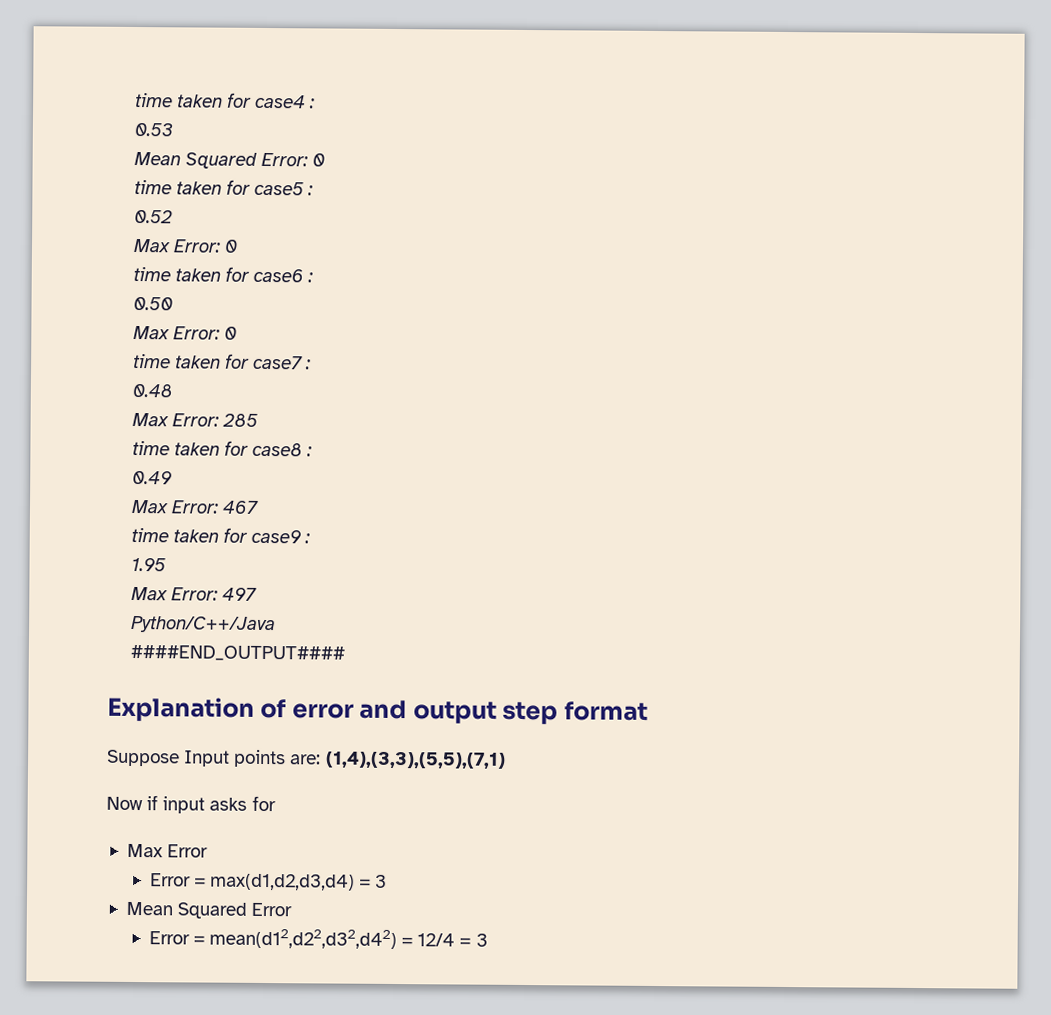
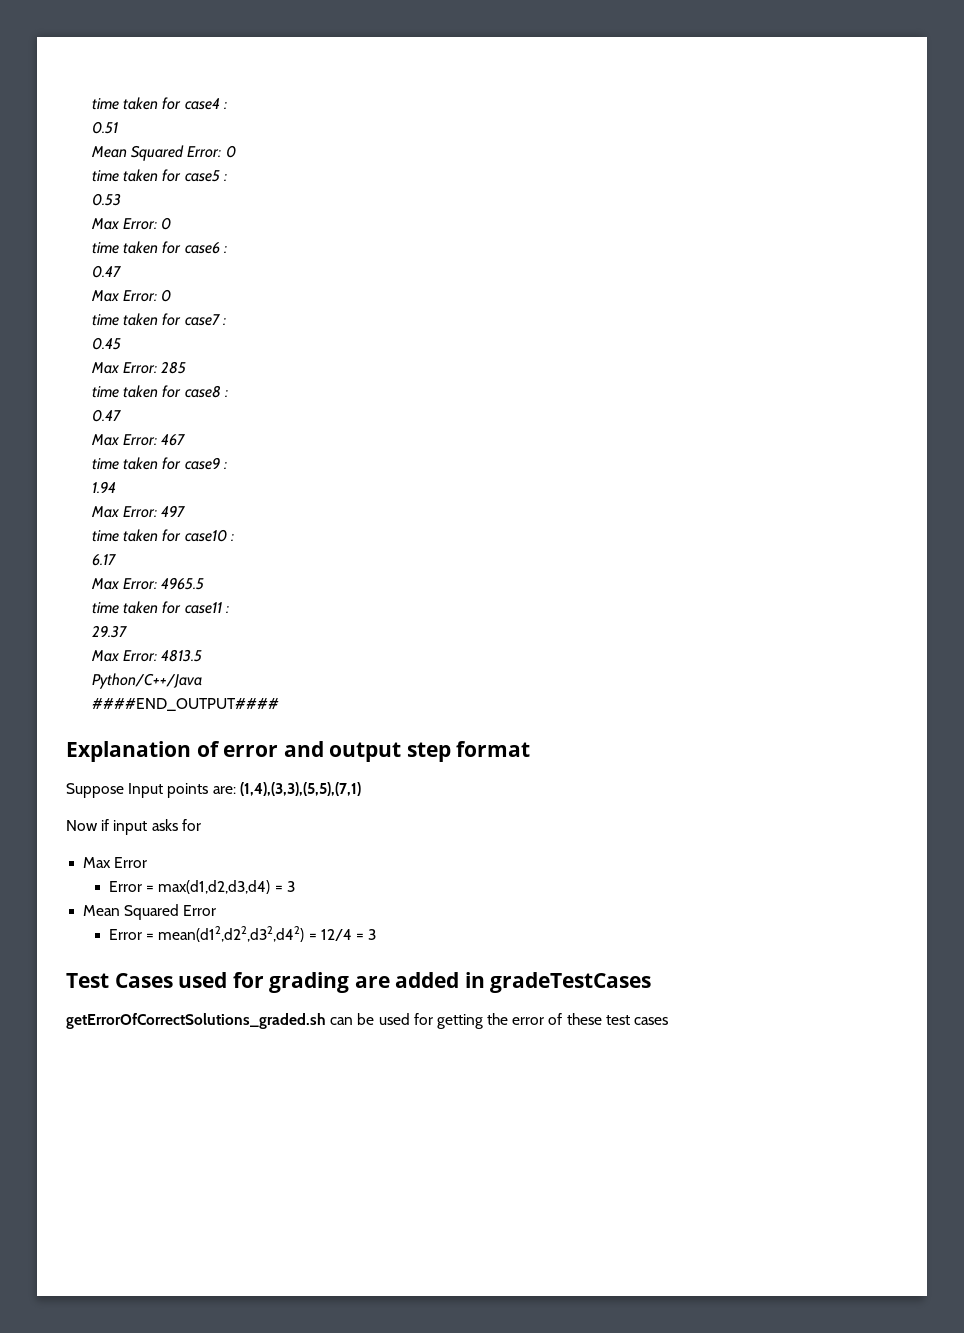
- 0.53
+ 0.51
- 0.52
+ 0.53
  time taken for case6 :
- 0.50
+ 0.47
- 0.48
+ 0.45
  time taken for case8 :
- 0.49
+ 0.47
- 1.95
+ 1.94
+ time taken for case10 :
+ 6.17
+ Max Error: 4965.5
+ time taken for case11 :
+ 29.37
+ Max Error: 4813.5
+ Test Cases used for grading are added in gradeTestCases
+ getErrorOfCorrectSolutions_graded.sh can be used for getting the error of these test cases

